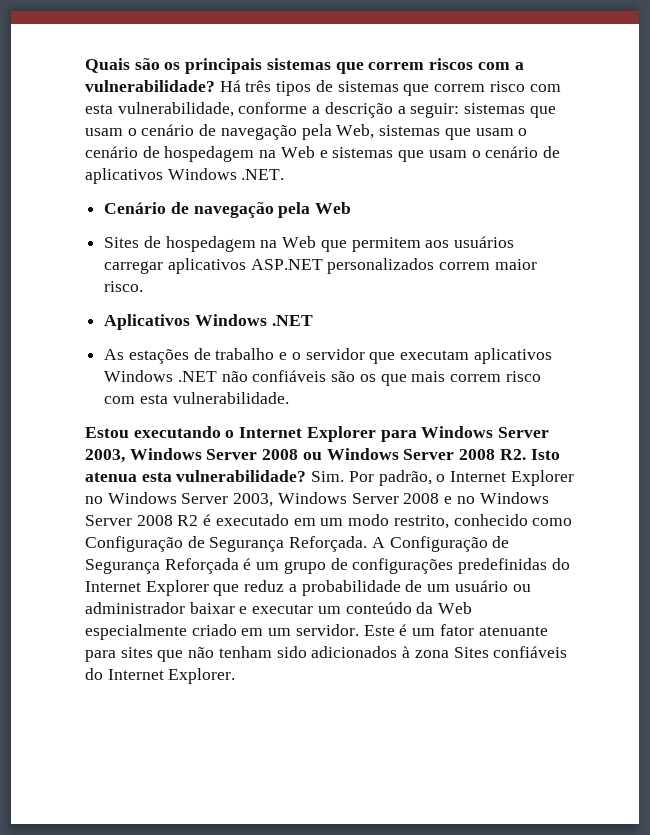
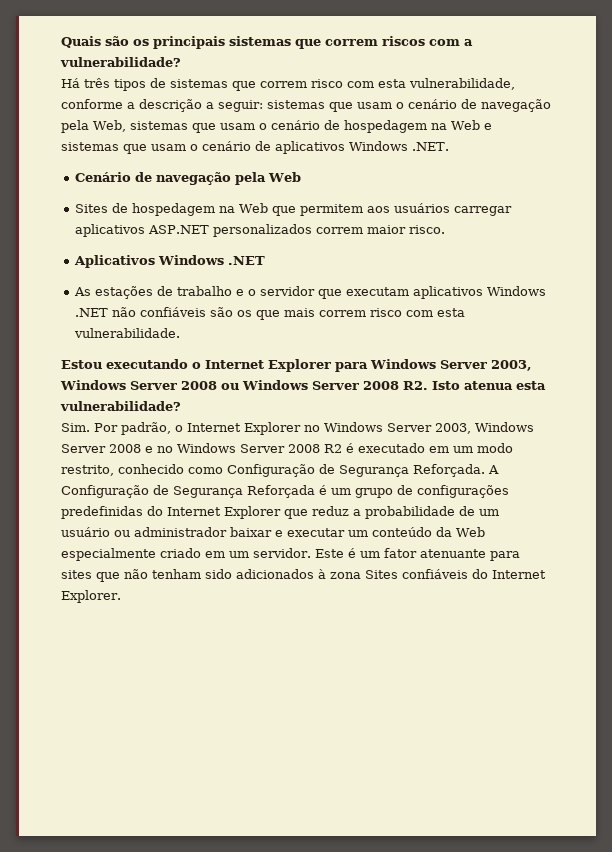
- Quais são os principais sistemas que correm riscos com a vulnerabilidade? Há três tipos de sistemas que correm risco com esta vulnerabilidade, conforme a descrição a seguir: sistemas que usam o cenário de navegação pela Web, sistemas que usam o cenário de hospedagem na Web e sistemas que usam o cenário de aplicativos Windows .NET.
+ Quais são os principais sistemas que correm riscos com a vulnerabilidade?
+ Há três tipos de sistemas que correm risco com esta vulnerabilidade, conforme a descrição a seguir: sistemas que usam o cenário de navegação pela Web, sistemas que usam o cenário de hospedagem na Web e sistemas que usam o cenário de aplicativos Windows .NET.
- Estou executando o Internet Explorer para Windows Server 2003, Windows Server 2008 ou Windows Server 2008 R2. Isto atenua esta vulnerabilidade? Sim. Por padrão, o Internet Explorer no Windows Server 2003, Windows Server 2008 e no Windows Server 2008 R2 é executado em um modo restrito, conhecido como Configuração de Segurança Reforçada.
+ Estou executando o Internet Explorer para Windows Server 2003, Windows Server 2008 ou Windows Server 2008 R2. Isto atenua esta vulnerabilidade?
+ Sim. Por padrão, o Internet Explorer no Windows Server 2003, Windows Server 2008 e no Windows Server 2008 R2 é executado em um modo restrito, conhecido como Configuração de Segurança Reforçada.

